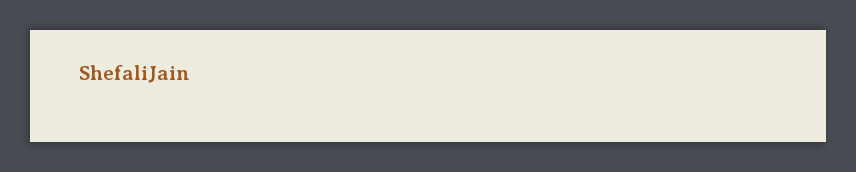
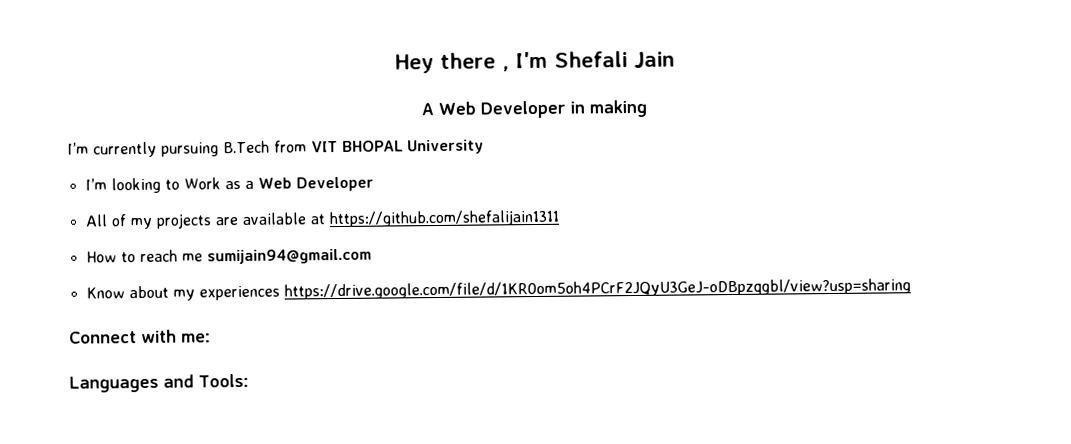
- ShefaliJain
+ Hey there , I'm Shefali Jain
+ A Web Developer in making
+ I’m currently pursuing B.Tech from VIT BHOPAL University
+ I’m looking to Work as a Web Developer
+ All of my projects are available at https://github.com/shefalijain1311
+ How to reach me sumijain94@gmail.com
+ Know about my experiences https://drive.google.com/file/d/1KR0om5oh4PCrF2JQyU3GeJ-oDBpzqgbl/view?usp=sharing
+ Connect with me:
+ Languages and Tools:

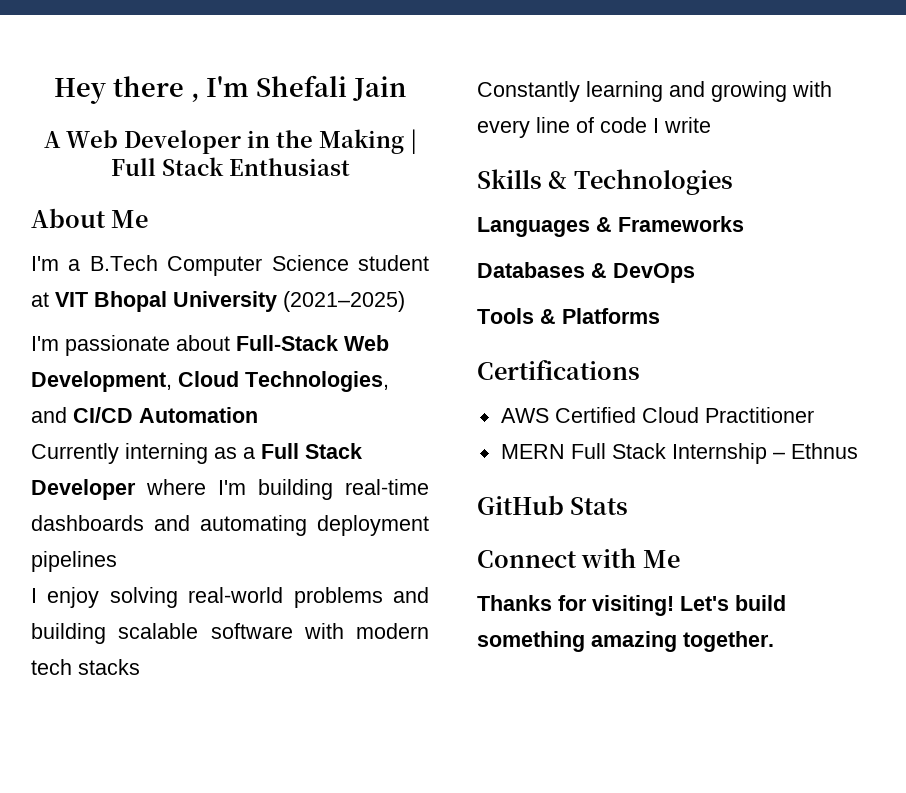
- A Web Developer in making
- I’m currently pursuing B.Tech from VIT BHOPAL University
- I’m looking to Work as a Web Developer
- All of my projects are available at https://github.com/shefalijain1311
- How to reach me sumijain94@gmail.com
- Know about my experiences https://drive.google.com/file/d/1KR0om5oh4PCrF2JQyU3GeJ-oDBpzqgbl/view?usp=sharing
- Connect with me:
- Languages and Tools:
+ A Web Developer in the Making | Full Stack Enthusiast
+ About Me
+ I'm a B.Tech Computer Science student at VIT Bhopal University (2021–2025)
+ I'm passionate about Full-Stack Web Development, Cloud Technologies, and CI/CD Automation
+ Currently interning as a Full Stack Developer where I'm building real-time dashboards and automating deployment pipelines
+ I enjoy solving real-world problems and building scalable software with modern tech stacks
+ Constantly learning and growing with every line of code I write
+ Skills & Technologies
+ Languages & Frameworks
+ Databases & DevOps
+ Tools & Platforms
+ Certifications
+ AWS Certified Cloud Practitioner
+ MERN Full Stack Internship – Ethnus
+ GitHub Stats
+ Connect with Me
+ Thanks for visiting! Let's build something amazing together.

